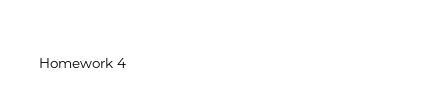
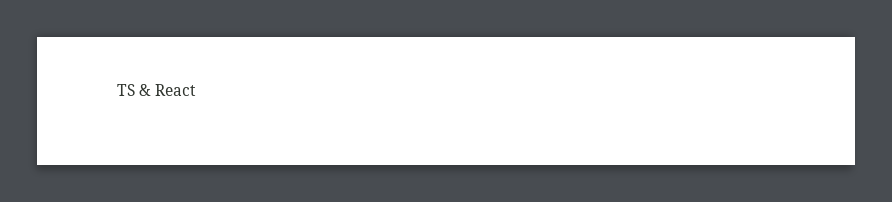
- Homework 4
+ TS & React

